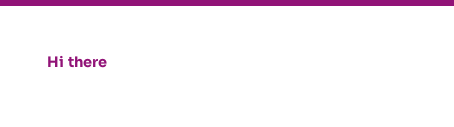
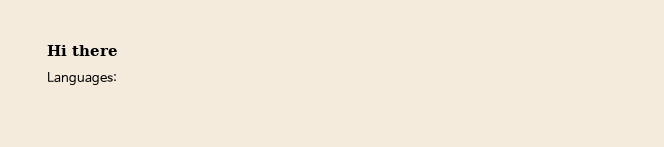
+ Languages:

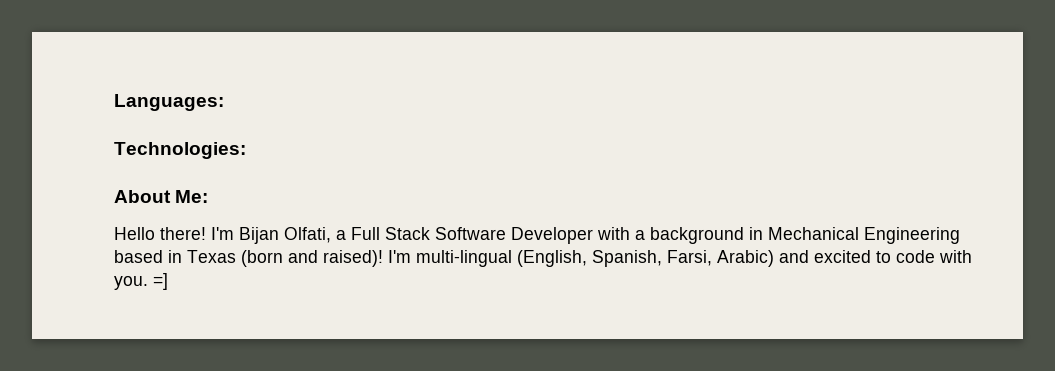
- Hi there
  Languages:
+ Technologies:
+ About Me:
+ Hello there! I'm Bijan Olfati, a Full Stack Software Developer with a background in Mechanical Engineering based in Texas (born and raised)! I'm multi-lingual (English, Spanish, Farsi, Arabic) and excited to code with you. =]

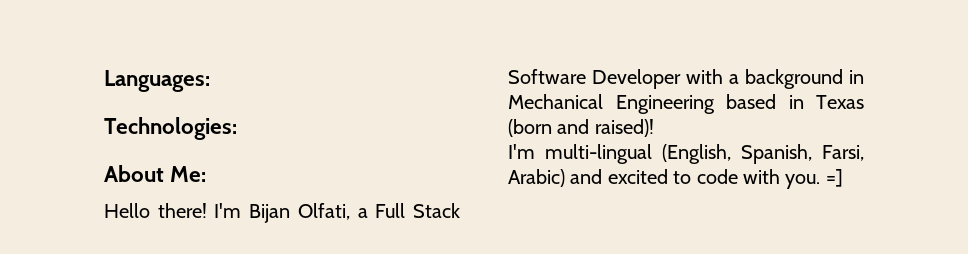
- I'm Bijan Olfati, a Full Stack Software Developer with a background in Mechanical Engineering based in Texas (born and raised)! I'm multi-lingual (English, Spanish, Farsi, Arabic) and excited to code with you.
+ I'm Bijan Olfati, a Full Stack Software Developer with a background in Mechanical Engineering based in Texas (born and raised)!
+ I'm multi-lingual (English, Spanish, Farsi, Arabic) and excited to code with you.

